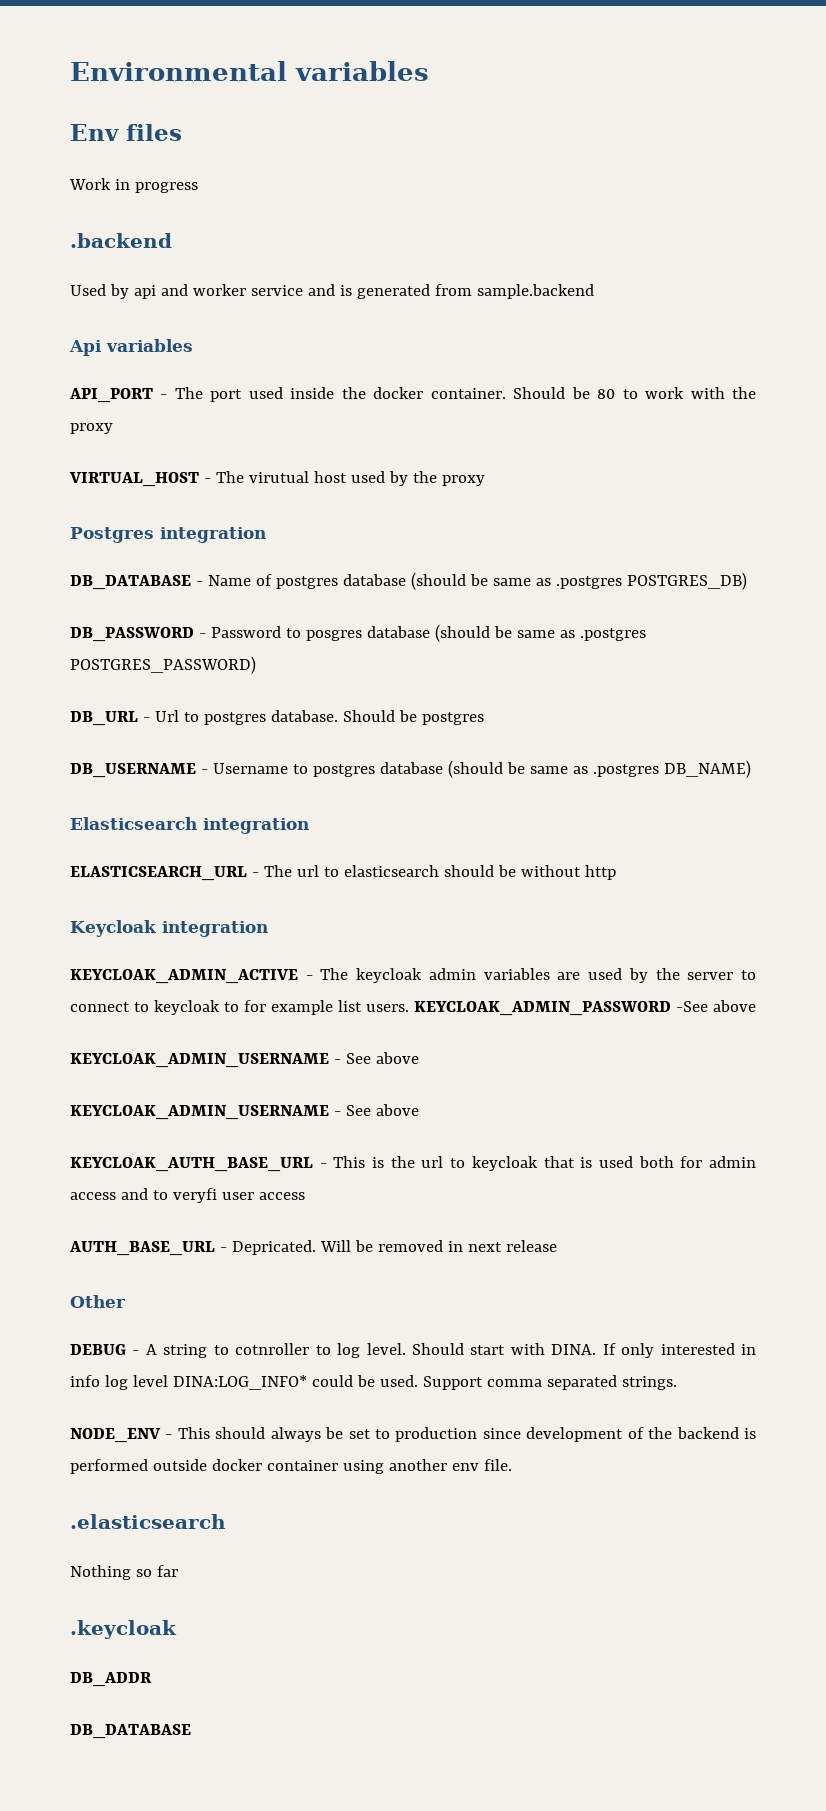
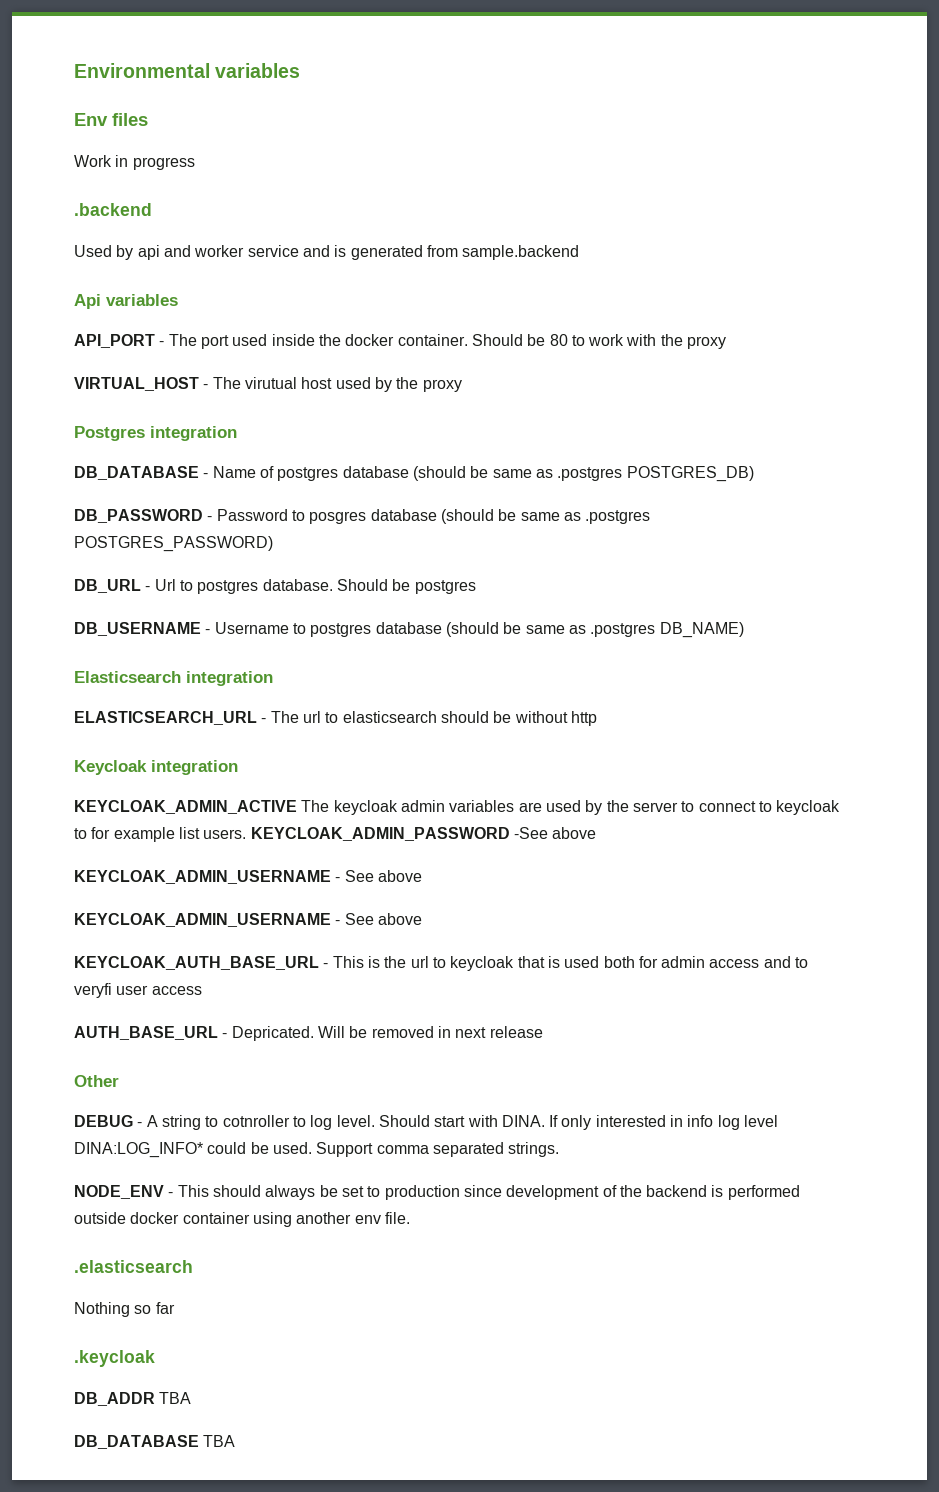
- KEYCLOAK_ADMIN_ACTIVE - The keycloak admin variables are used by the server to connect to keycloak to for example list users.
+ KEYCLOAK_ADMIN_ACTIVE The keycloak admin variables are used by the server to connect to keycloak to for example list users.
- DB_ADDR
- DB_DATABASE
+ DB_ADDR TBA
+ DB_DATABASE TBA

